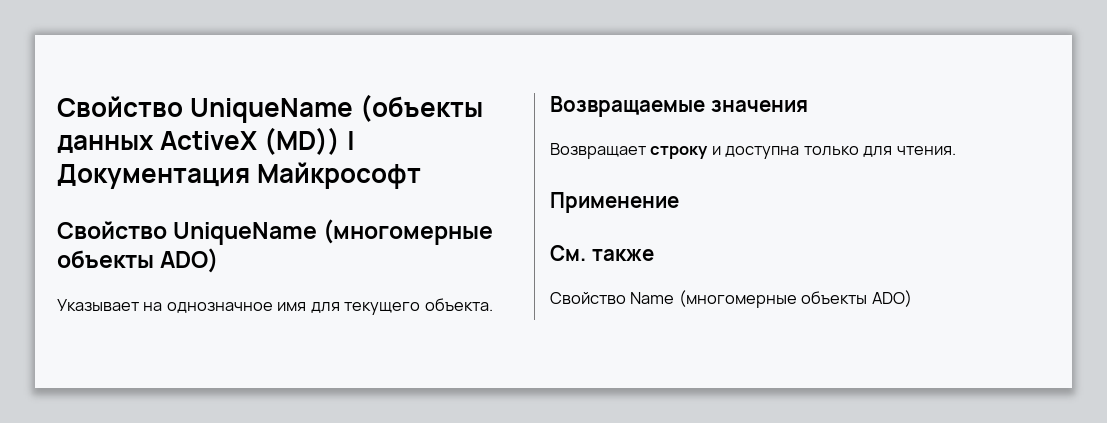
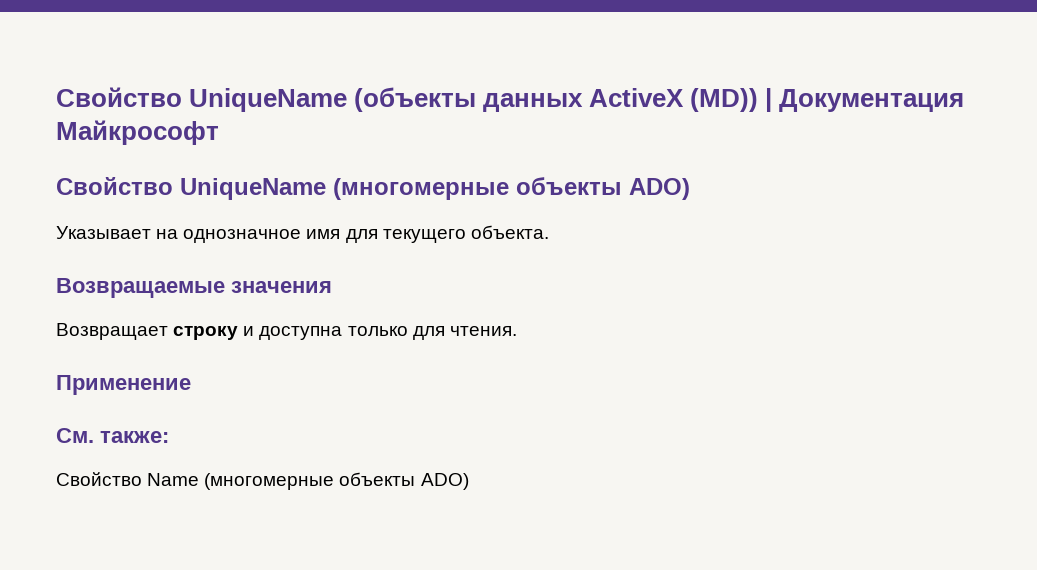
- См. также
+ См. также:

